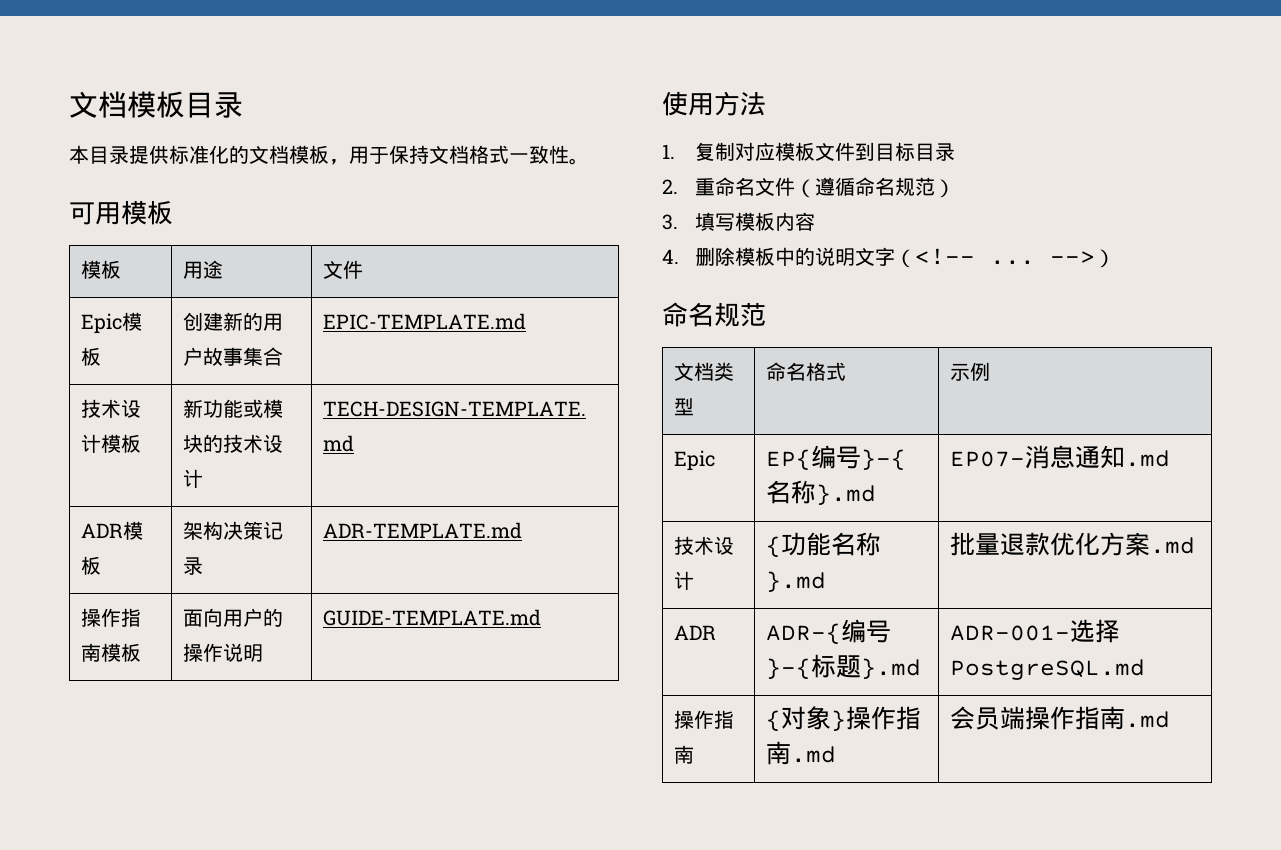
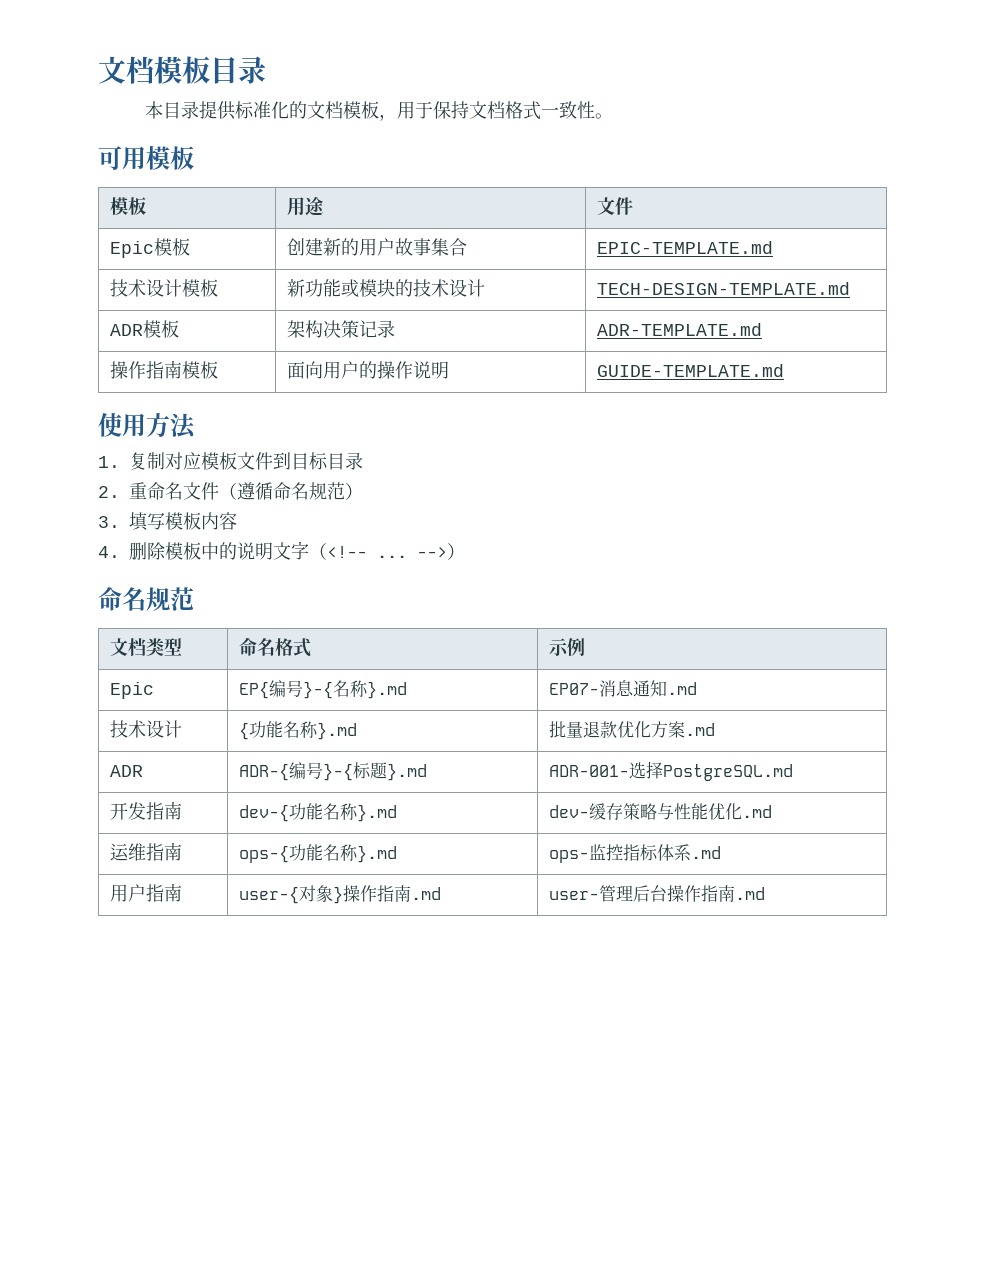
- 操作指南 | {对象}操作指南.md | 会员端操作指南.md
+ 开发指南 | dev-{功能名称}.md | dev-缓存策略与性能优化.md
+ 运维指南 | ops-{功能名称}.md | ops-监控指标体系.md
+ 用户指南 | user-{对象}操作指南.md | user-管理后台操作指南.md

